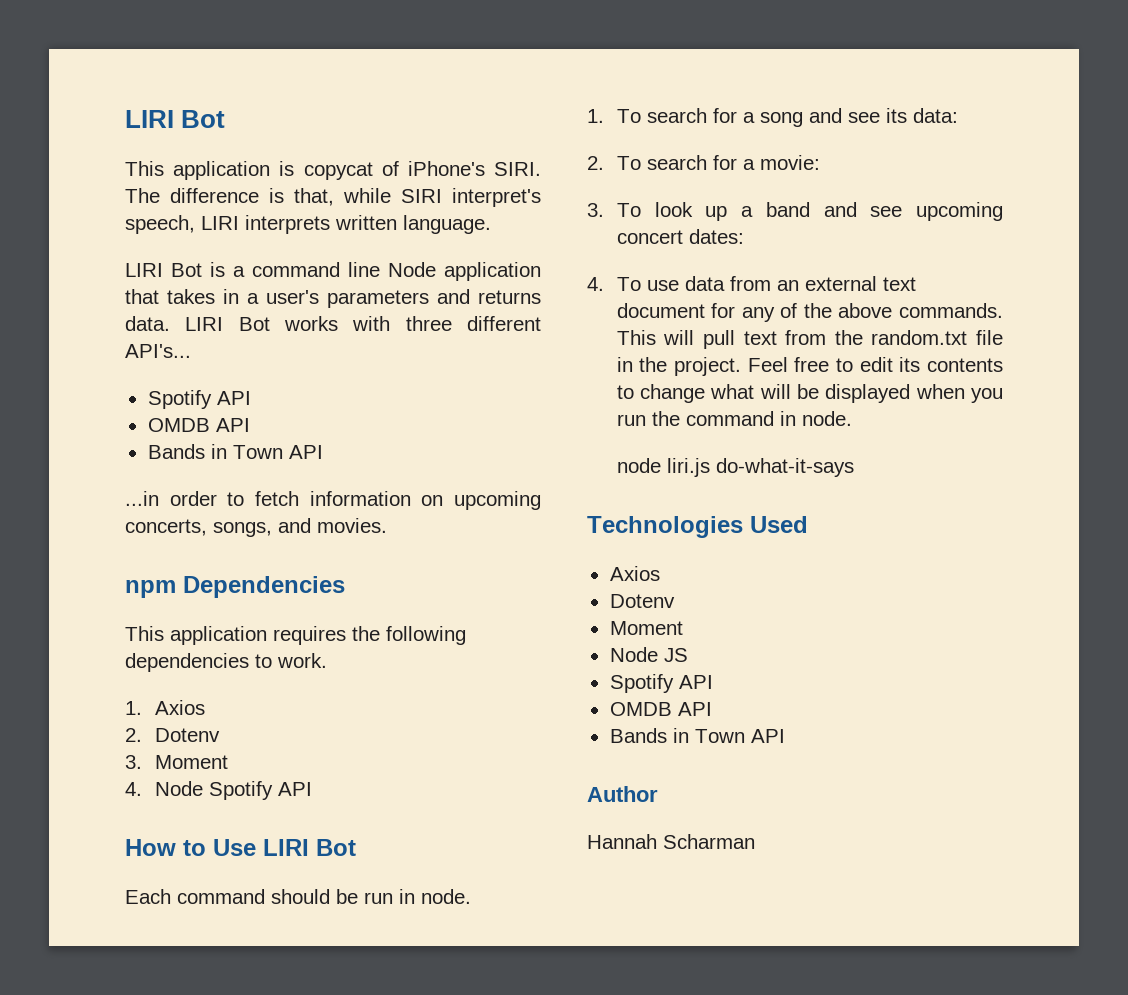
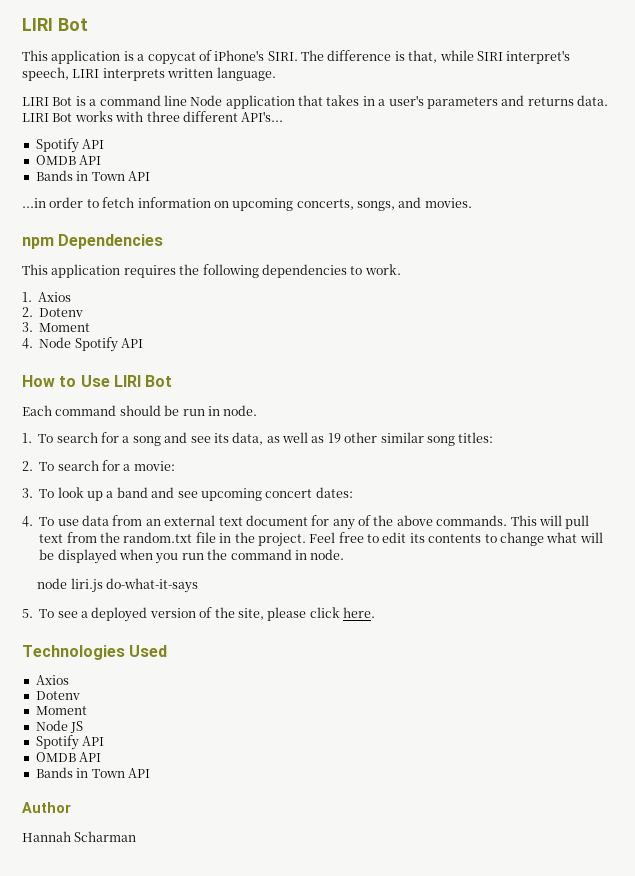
- This application is copycat of iPhone's SIRI.
+ This application is a copycat of iPhone's SIRI.
- 1. To search for a song and see its data:
+ 1. To search for a song and see its data, as well as 19 other similar song titles:
+ 5. To see a deployed version of the site, please click here.

